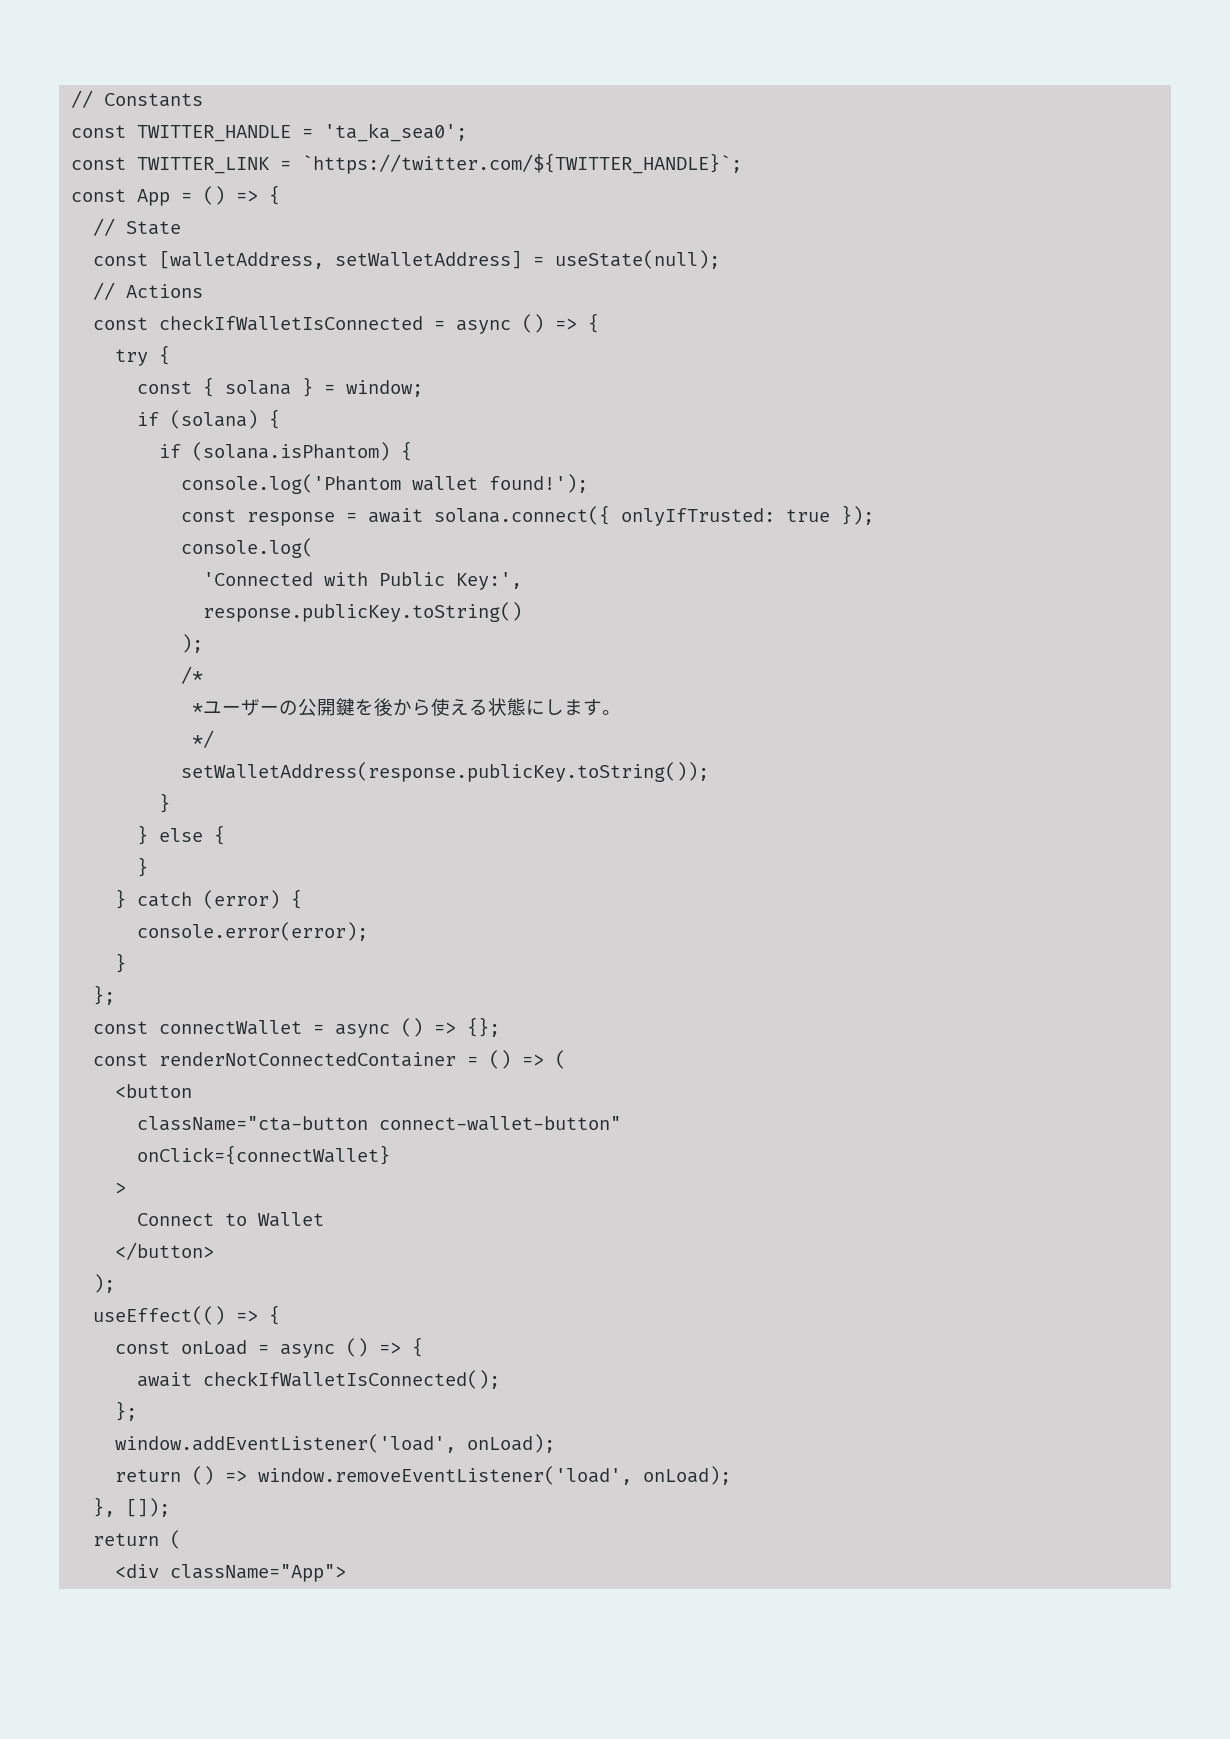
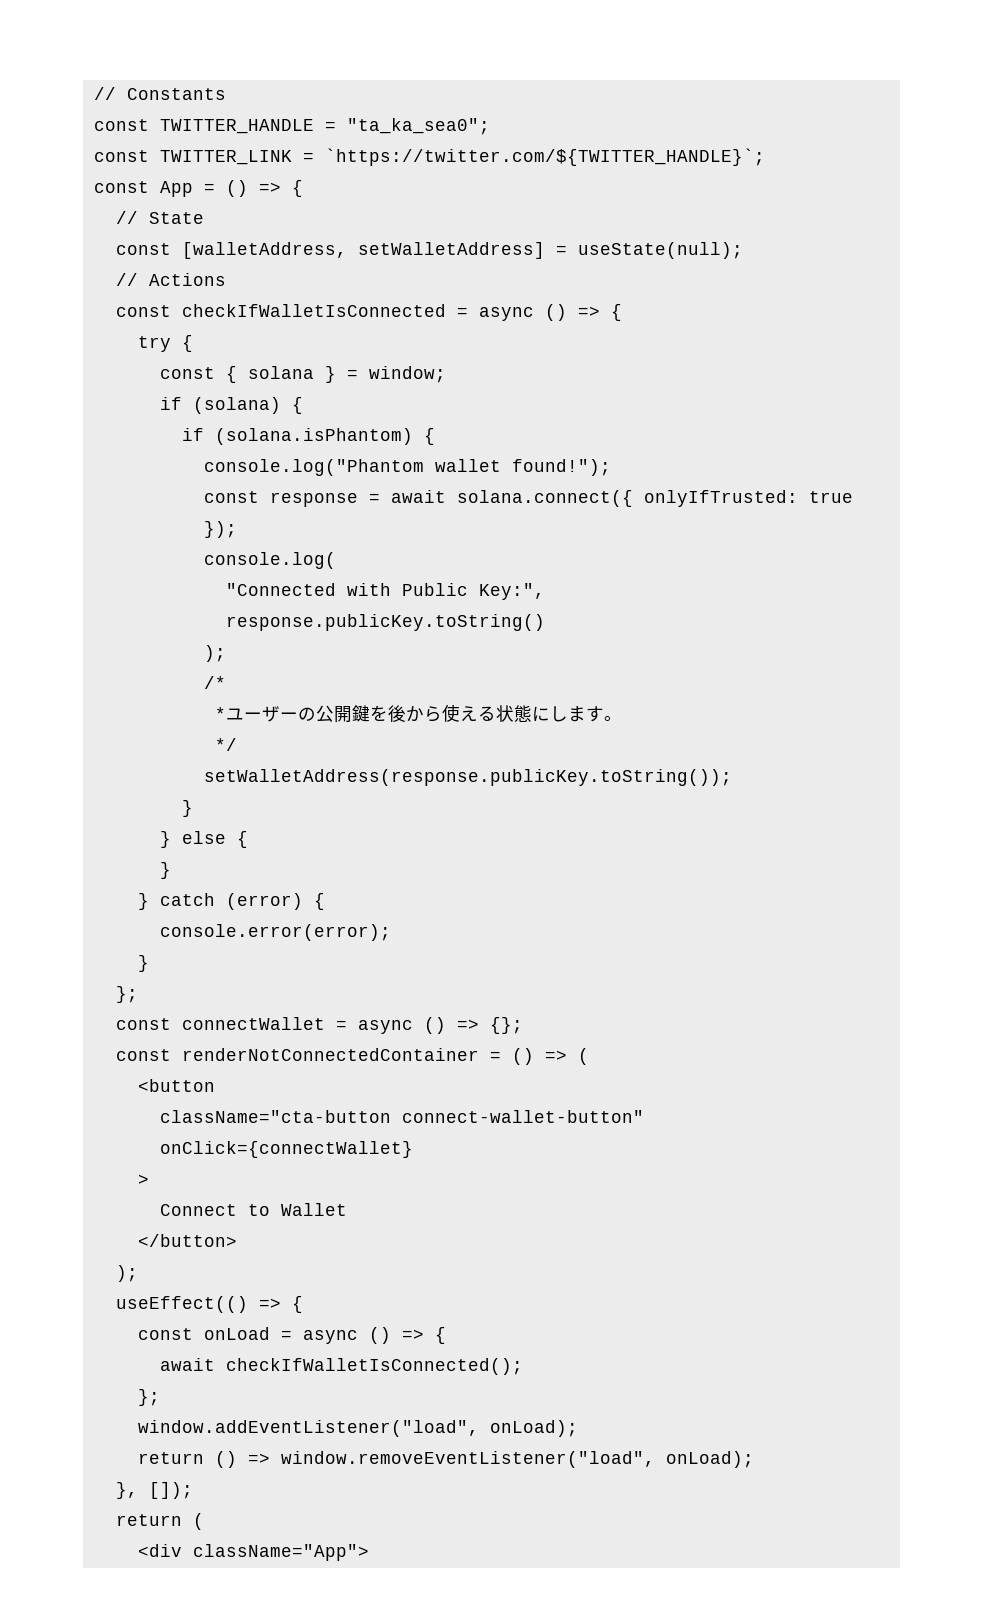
- const TWITTER_HANDLE = 'ta_ka_sea0';
+ const TWITTER_HANDLE = "ta_ka_sea0";
- console.log('Phantom wallet found!');
+ console.log("Phantom wallet found!");
- 'Connected with Public Key:',
+ "Connected with Public Key:",
- window.addEventListener('load', onLoad);
+ window.addEventListener("load", onLoad);
- return () => window.removeEventListener('load', onLoad);
+ return () => window.removeEventListener("load", onLoad);

